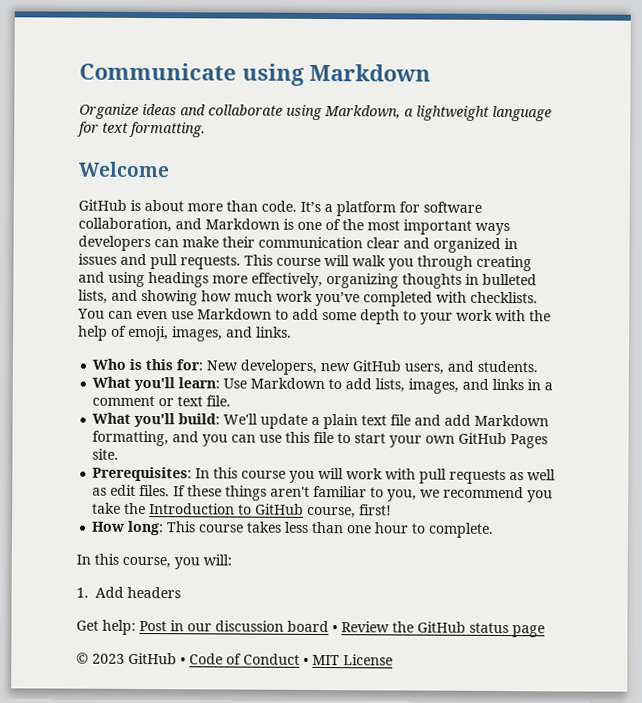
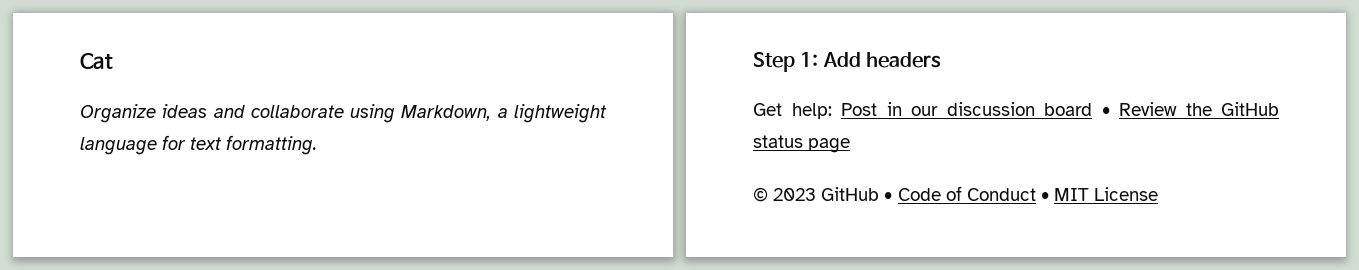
- Communicate using Markdown
+ Cat
- Welcome
- GitHub is about more than code. It’s a platform for software collaboration, and Markdown is one of the most important ways developers can make their communication clear and organized in issues and pull requests. This course will walk you through creating and using headings more effectively, organizing thoughts in bulleted lists, and showing how much work you’ve completed with checklists. You can even use Markdown to add some depth to your work with the help of emoji, images, and links.
- Who is this for: New developers, new GitHub users, and students.
- What you'll learn: Use Markdown to add lists, images, and links in a comment or text file.
- What you'll build: We'll update a plain text file and add Markdown formatting, and you can use this file to start your own GitHub Pages site.
- Prerequisites: In this course you will work with pull requests as well as edit files. If these things aren't familiar to you, we recommend you take the Introduction to GitHub course, first!
- How long: This course takes less than one hour to complete.
- In this course, you will:
- 1. Add headers
+ Step 1: Add headers

